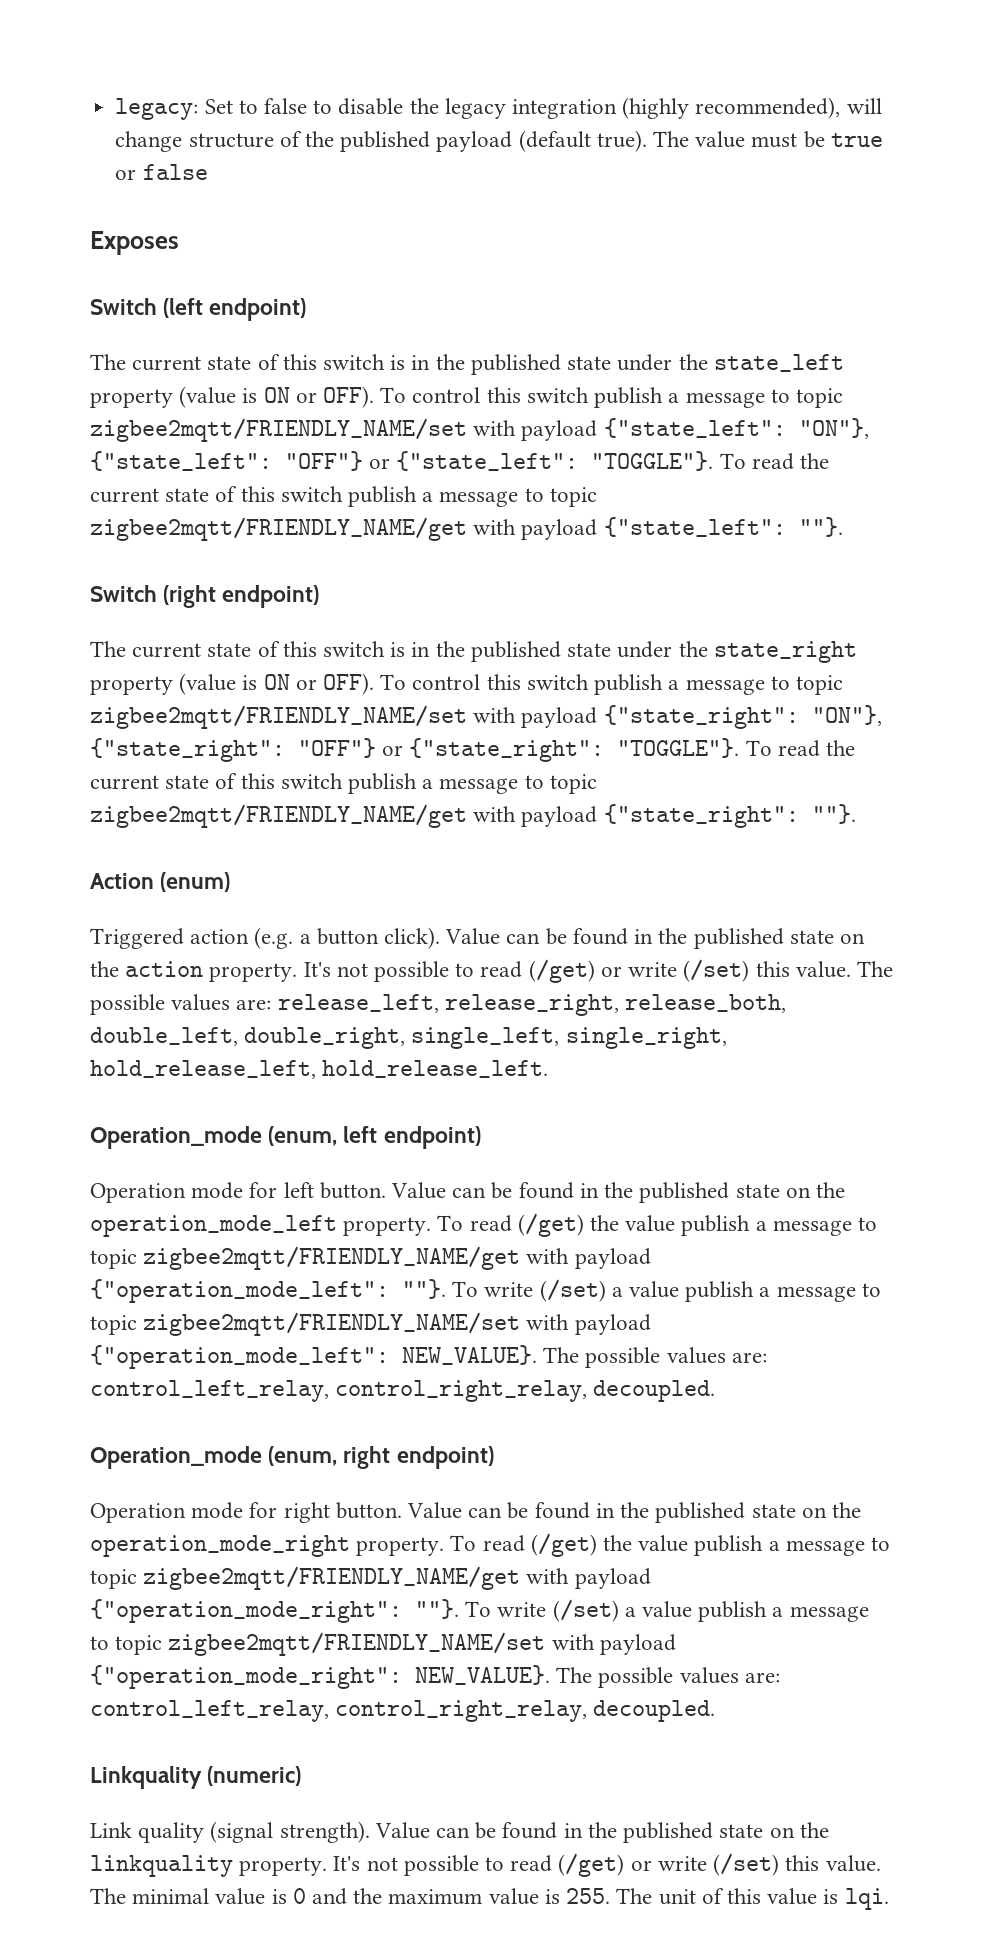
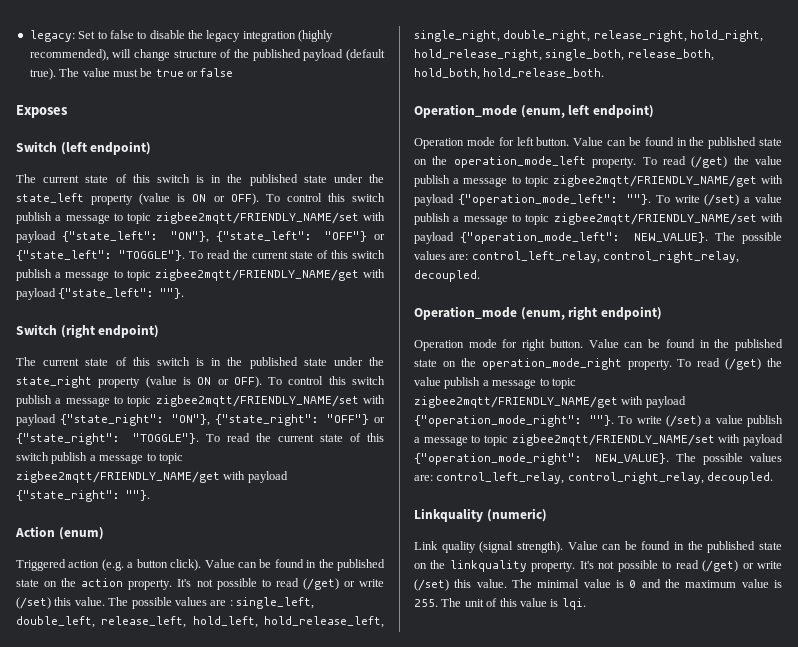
- The possible values are: release_left, release_right, release_both, double_left, double_right, single_left, single_right, hold_release_left, hold_release_left.
+ The possible values are : single_left, double_left, release_left, hold_left, hold_release_left, single_right, double_right, release_right, hold_right, hold_release_right, single_both, release_both, hold_both, hold_release_both.

